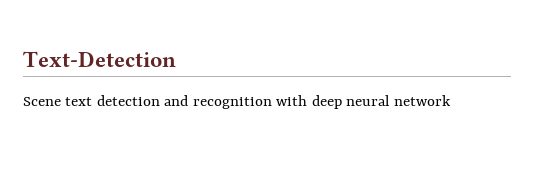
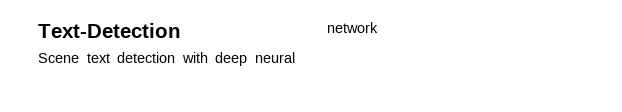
- Scene text detection and recognition with deep neural network
+ Scene text detection with deep neural network

